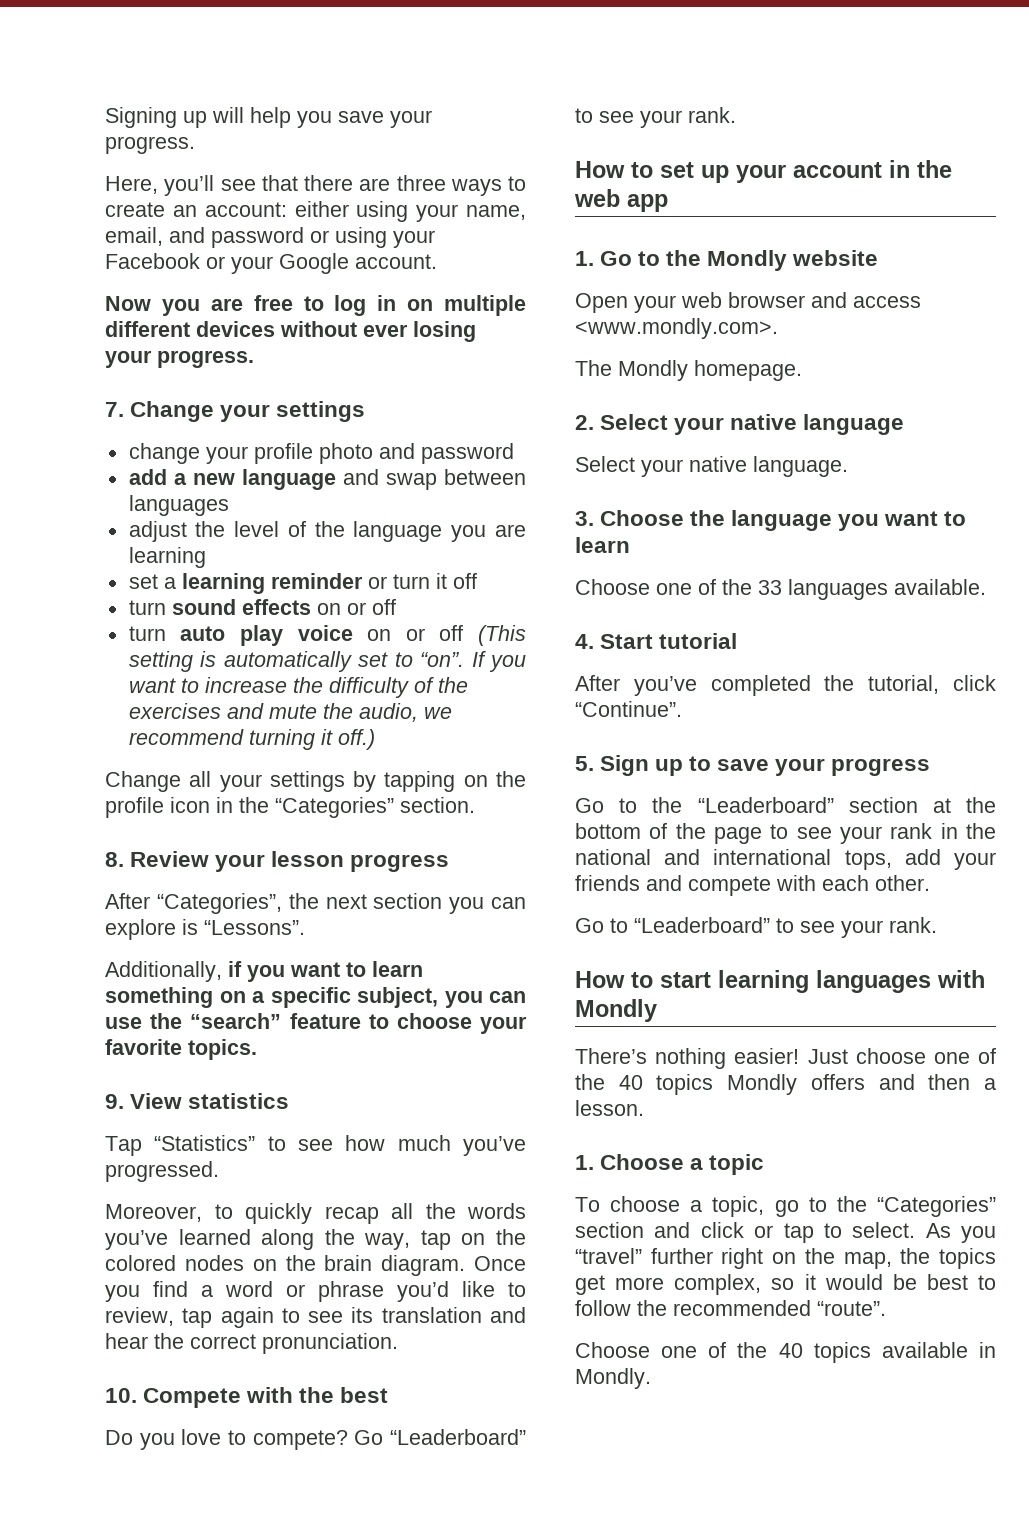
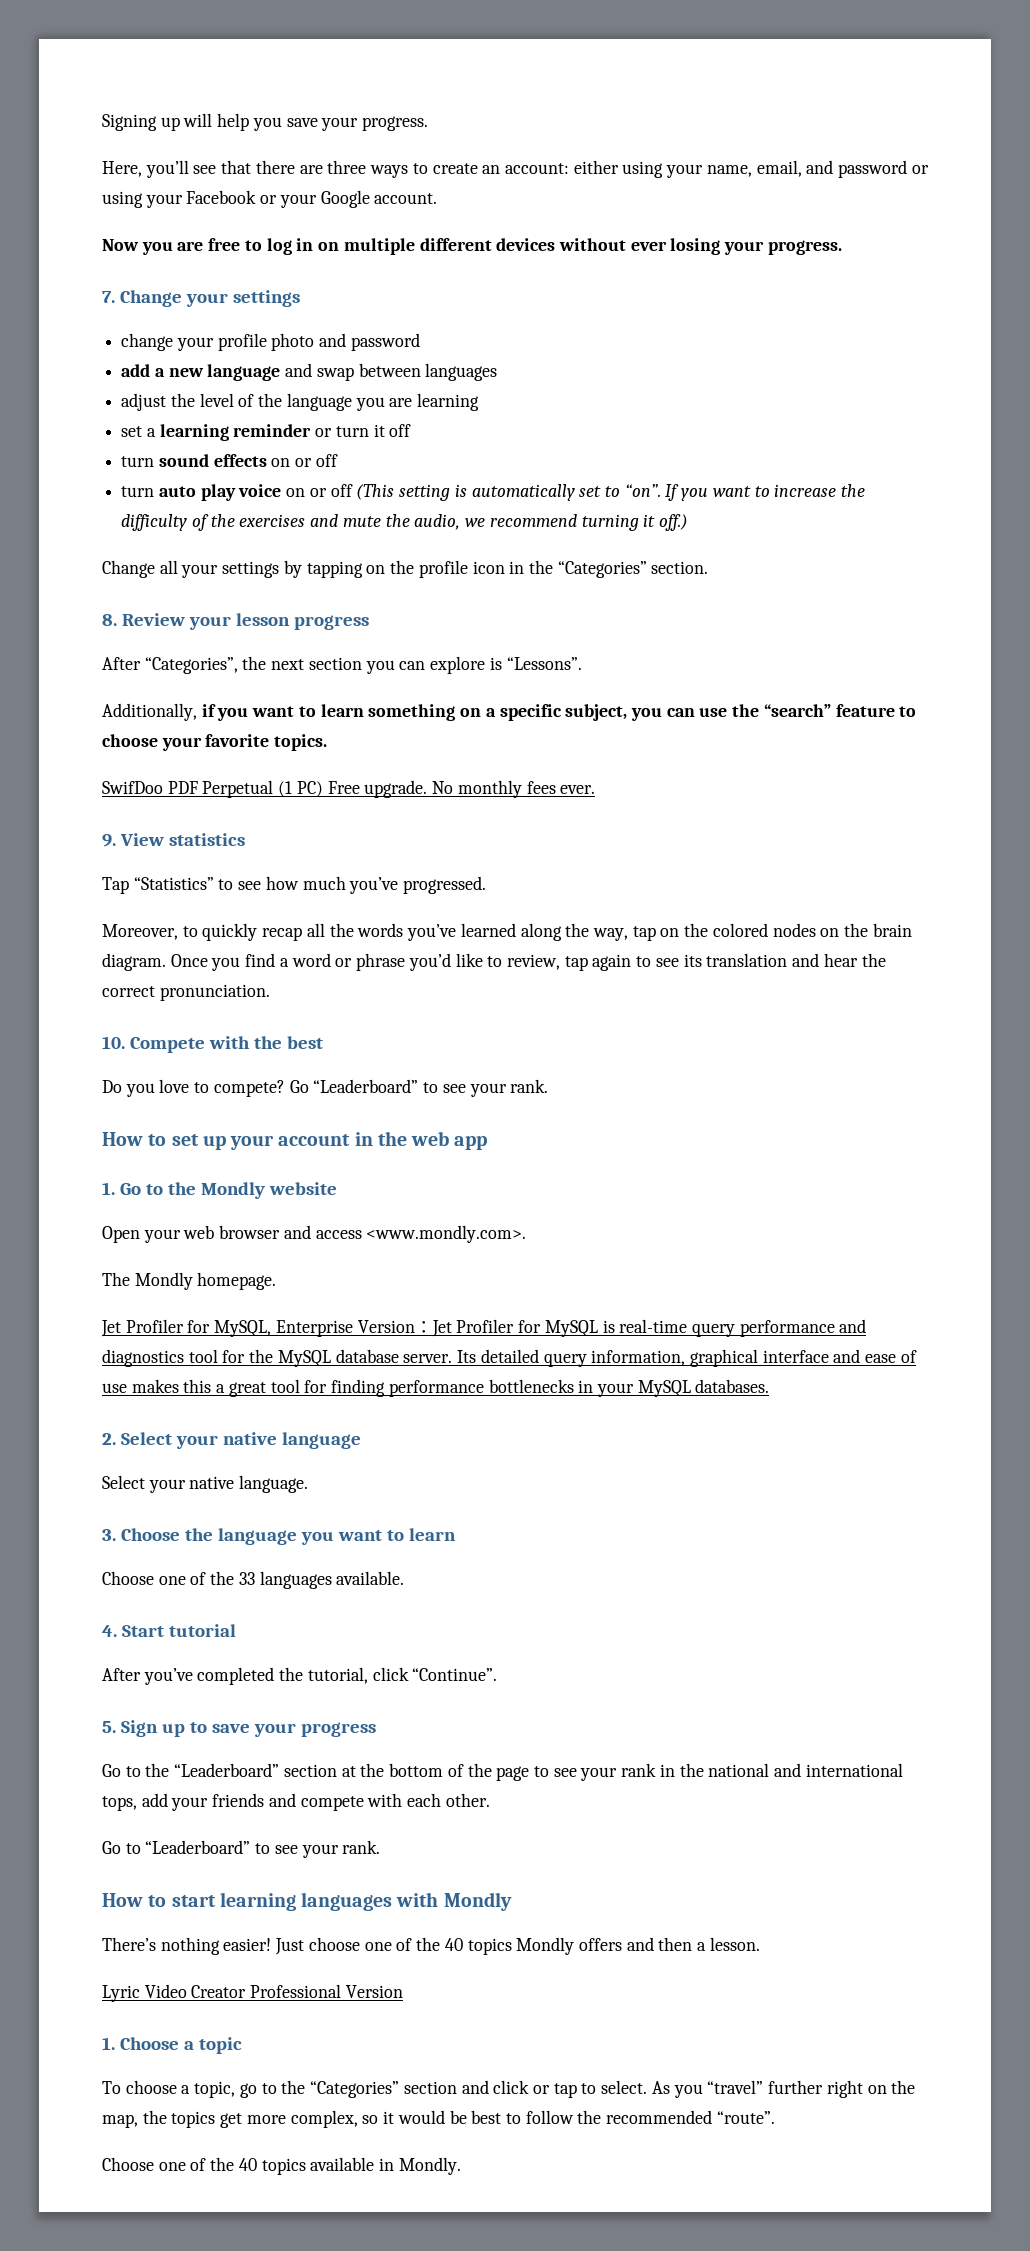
+ SwifDoo PDF Perpetual (1 PC) Free upgrade. No monthly fees ever.
+ Jet Profiler for MySQL, Enterprise Version：Jet Profiler for MySQL is real-time query performance and diagnostics tool for the MySQL database server. Its detailed query information, graphical interface and ease of use makes this a great tool for finding performance bottlenecks in your MySQL databases.
+ Lyric Video Creator Professional Version

